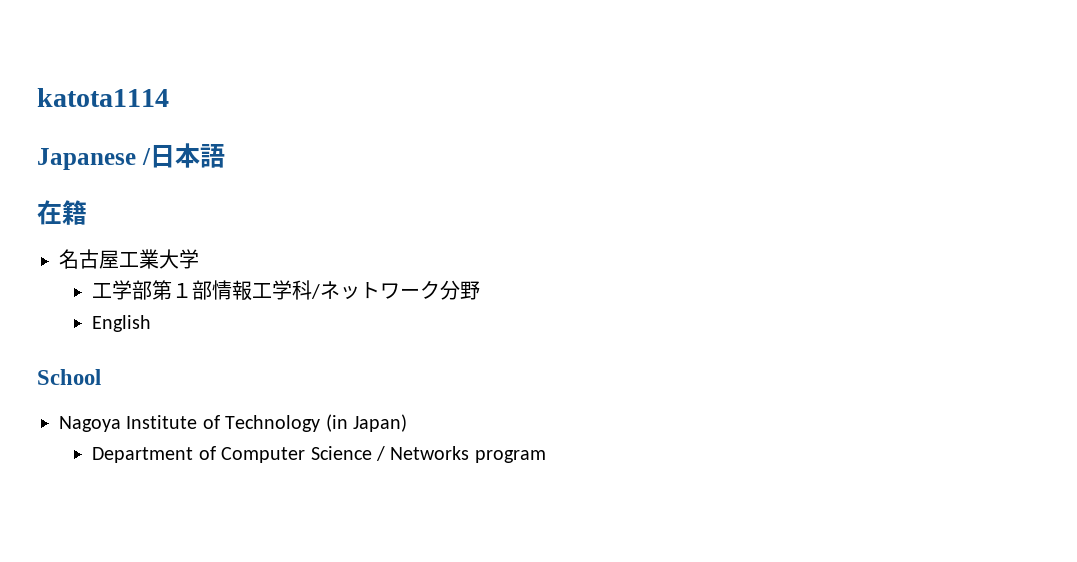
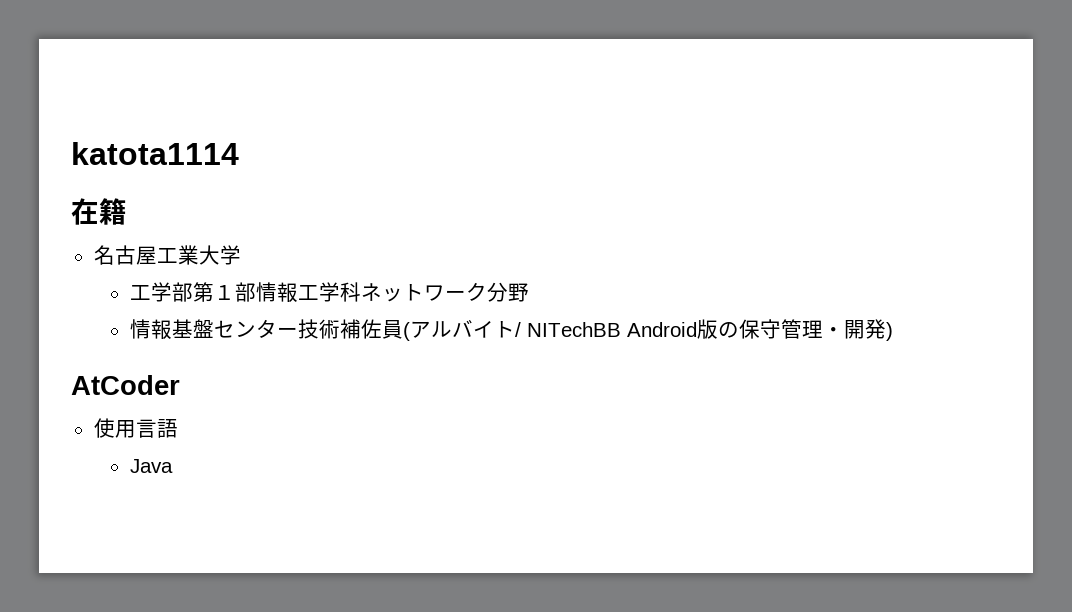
- Japanese /日本語
- 工学部第１部情報工学科/ネットワーク分野
+ 工学部第１部情報工学科ネットワーク分野
- English
- School
- Nagoya Institute of Technology (in Japan)
- Department of Computer Science / Networks program
+ 情報基盤センター技術補佐員(アルバイト/ NITechBB Android版の保守管理・開発)
+ AtCoder
+ 使用言語
+ Java

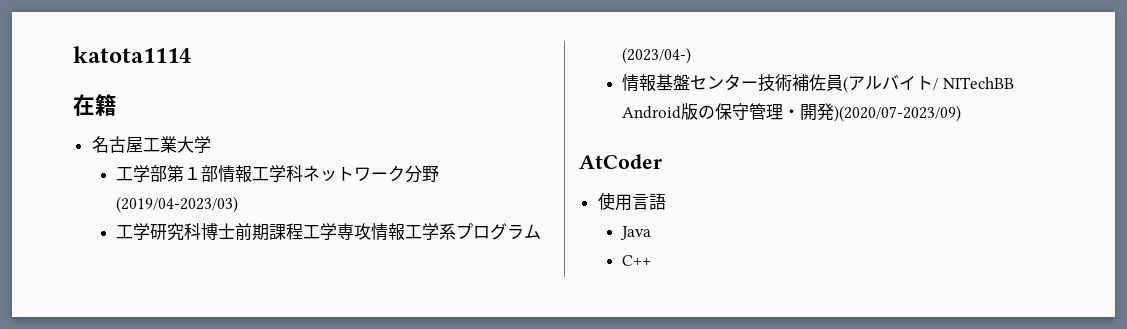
- 工学部第１部情報工学科ネットワーク分野
+ 工学部第１部情報工学科ネットワーク分野(2019/04-2023/03)
+ 工学研究科博士前期課程工学専攻情報工学系プログラム(2023/04-)
- 情報基盤センター技術補佐員(アルバイト/ NITechBB Android版の保守管理・開発)
+ 情報基盤センター技術補佐員(アルバイト/ NITechBB Android版の保守管理・開発)(2020/07-2023/09)
+ C++

